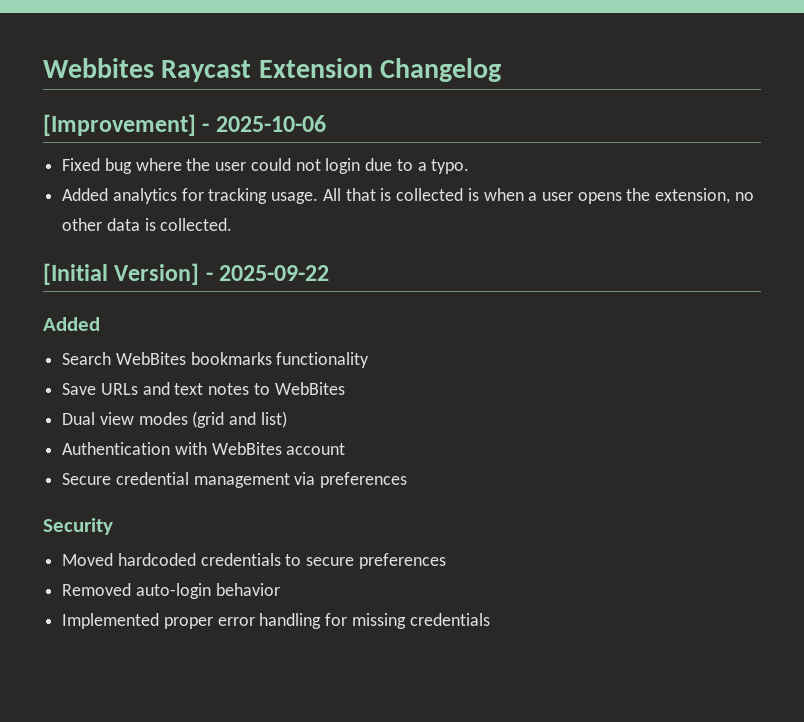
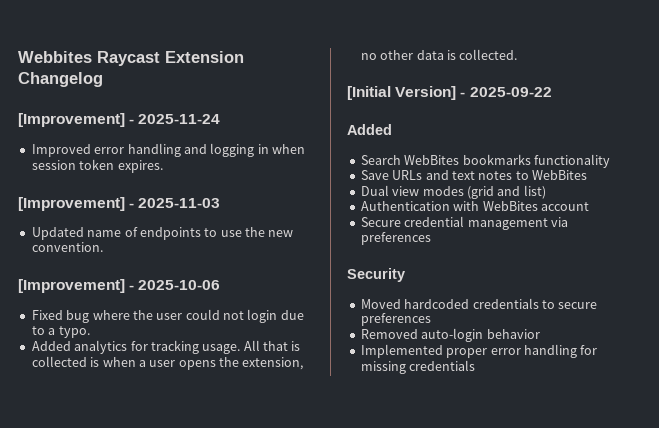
+ [Improvement] - 2025-11-24
+ Improved error handling and logging in when session token expires.
+ [Improvement] - 2025-11-03
+ Updated name of endpoints to use the new convention.

